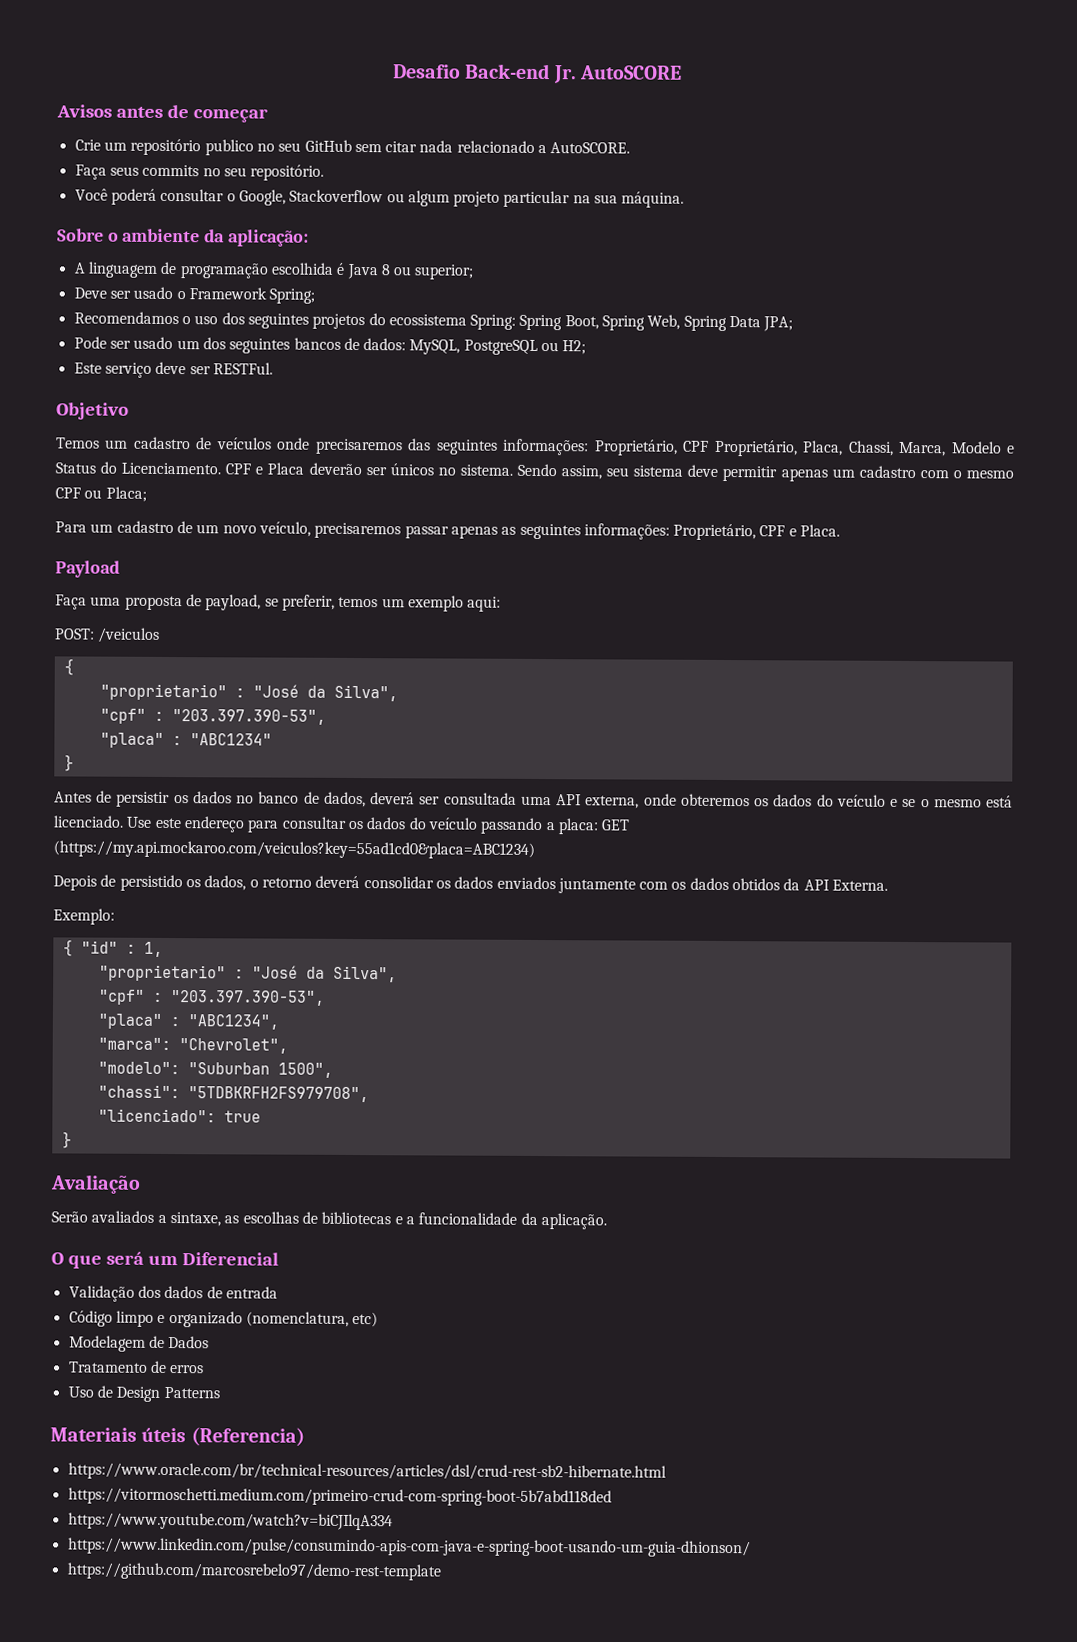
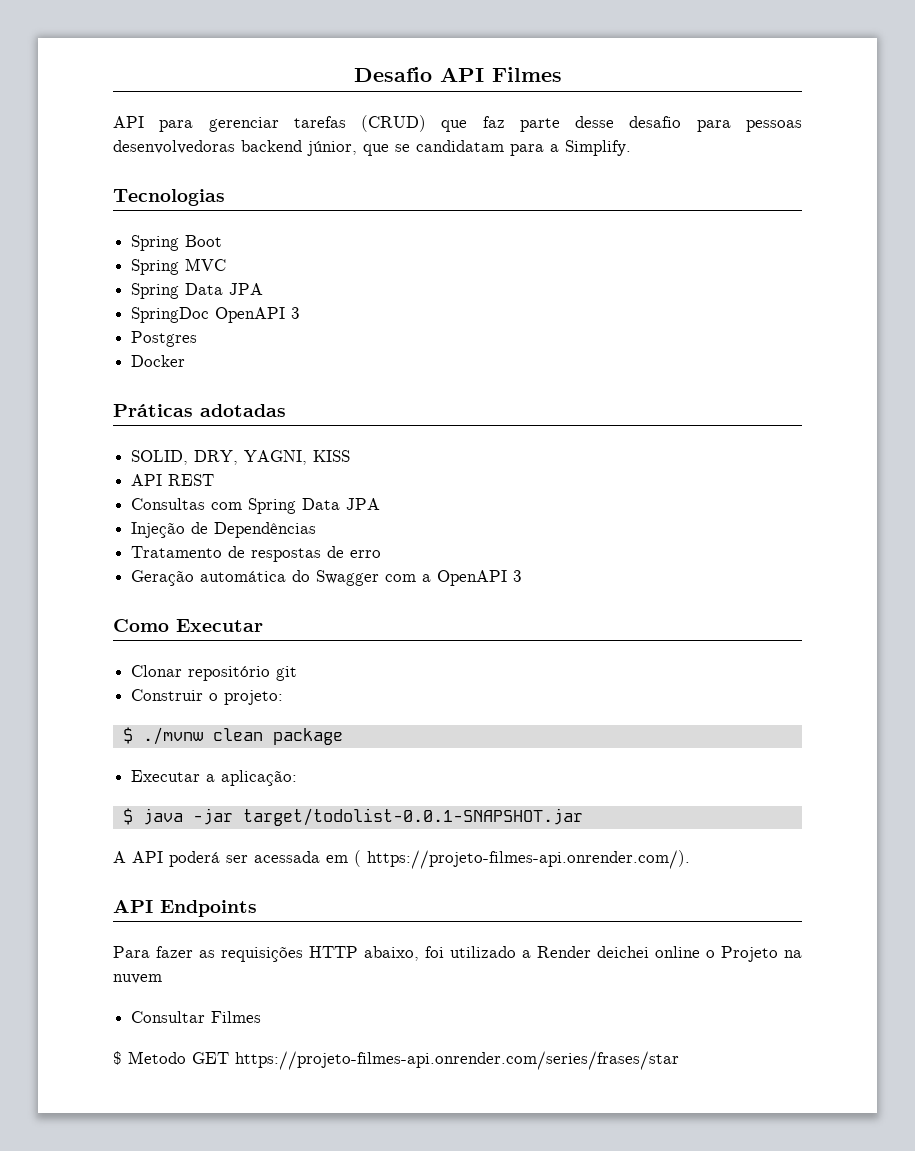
- Desafio Back-end Jr. AutoSCORE
- Avisos antes de começar
- Crie um repositório publico no seu GitHub sem citar nada relacionado a AutoSCORE.
- Faça seus commits no seu repositório.
- Você poderá consultar o Google, Stackoverflow ou algum projeto particular na sua máquina.
- Sobre o ambiente da aplicação:
- A linguagem de programação escolhida é Java 8 ou superior;
- Deve ser usado o Framework Spring;
- Recomendamos o uso dos seguintes projetos do ecossistema Spring: Spring Boot, Spring Web, Spring Data JPA;
- Pode ser usado um dos seguintes bancos de dados: MySQL, PostgreSQL ou H2;
- Este serviço deve ser RESTFul.
- Objetivo
- Temos um cadastro de veículos onde precisaremos das seguintes informações: Proprietário, CPF Proprietário, Placa, Chassi, Marca, Modelo e Status do Licenciamento. CPF e Placa deverão ser únicos no sistema. Sendo assim, seu sistema deve permitir apenas um cadastro com o mesmo CPF ou Placa;
- Para um cadastro de um novo veículo, precisaremos passar apenas as seguintes informações: Proprietário, CPF e Placa.
- Payload
- Faça uma proposta de payload, se preferir, temos um exemplo aqui:
- POST: /veiculos
- {
- "proprietario" : "José da Silva",
- "cpf" : "203.397.390-53",
- "placa" : "ABC1234"
- }
- Antes de persistir os dados no banco de dados, deverá ser consultada uma API externa, onde obteremos os dados do veículo e se o mesmo está licenciado. Use este endereço para consultar os dados do veículo passando a placa: GET (https://my.api.mockaroo.com/veiculos?key=55ad1cd0&placa=ABC1234)
- Depois de persistido os dados, o retorno deverá consolidar os dados enviados juntamente com os dados obtidos da API Externa.
- Exemplo:
- { "id" : 1,
- "proprietario" : "José da Silva",
- "cpf" : "203.397.390-53",
- "placa" : "ABC1234",
- "marca": "Chevrolet",
- "modelo": "Suburban 1500",
- "chassi": "5TDBKRFH2FS979708",
- "licenciado": true
- }
- Avaliação
- Serão avaliados a sintaxe, as escolhas de bibliotecas e a funcionalidade da aplicação.
- O que será um Diferencial
- Validação dos dados de entrada
- Código limpo e organizado (nomenclatura, etc)
- Modelagem de Dados
- Tratamento de erros
- Uso de Design Patterns
- Materiais úteis (Referencia)
- https://www.oracle.com/br/technical-resources/articles/dsl/crud-rest-sb2-hibernate.html
- https://vitormoschetti.medium.com/primeiro-crud-com-spring-boot-5b7abd118ded
- https://www.youtube.com/watch?v=biCJIlqA334
- https://www.linkedin.com/pulse/consumindo-apis-com-java-e-spring-boot-usando-um-guia-dhionson/
- https://github.com/marcosrebelo97/demo-rest-template
+ Desafio API Filmes
+ API para gerenciar tarefas (CRUD) que faz parte desse desafio para pessoas desenvolvedoras backend júnior, que se candidatam para a Simplify.
+ Tecnologias
+ Spring Boot
+ Spring MVC
+ Spring Data JPA
+ SpringDoc OpenAPI 3
+ Postgres
+ Docker
+ Práticas adotadas
+ SOLID, DRY, YAGNI, KISS
+ API REST
+ Consultas com Spring Data JPA
+ Injeção de Dependências
+ Tratamento de respostas de erro
+ Geração automática do Swagger com a OpenAPI 3
+ Como Executar
+ Clonar repositório git
+ Construir o projeto:
+ $ ./mvnw clean package
+ Executar a aplicação:
+ $ java -jar target/todolist-0.0.1-SNAPSHOT.jar
+ A API poderá ser acessada em ( https://projeto-filmes-api.onrender.com/).
+ API Endpoints
+ Para fazer as requisições HTTP abaixo, foi utilizado a Render deichei online o Projeto na nuvem
+ Consultar Filmes
+ $ Metodo GET https://projeto-filmes-api.onrender.com/series/frases/star

